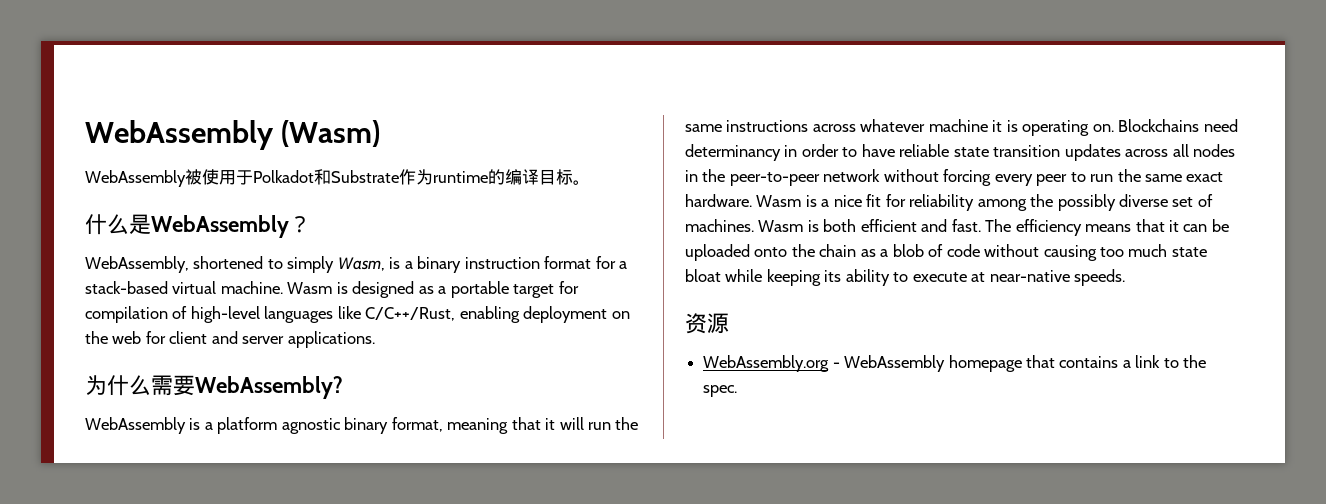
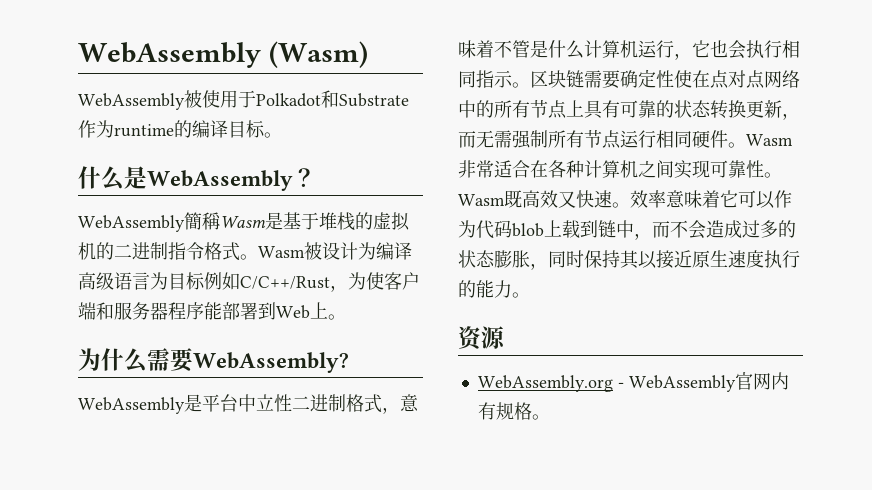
- WebAssembly, shortened to simply Wasm, is a binary instruction format for a stack-based virtual machine. Wasm is designed as a portable target for compilation of high-level languages like C/C++/Rust, enabling deployment on the web for client and server applications.
+ WebAssembly簡稱Wasm是基于堆栈的虚拟机的二进制指令格式。Wasm被设计为编译高级语言为目标例如C/C++/Rust，为使客户端和服务器程序能部署到Web上。
- WebAssembly is a platform agnostic binary format, meaning that it will run the same instructions across whatever machine it is operating on. Blockchains need determinancy in order to have reliable state transition updates across all nodes in the peer-to-peer network without forcing every peer to run the same exact hardware. Wasm is a nice fit for reliability among the possibly diverse set of machines. Wasm is both efficient and fast. The efficiency means that it can be uploaded onto the chain as a blob of code without causing too much state bloat while keeping its ability to execute at near-native speeds.
+ WebAssembly是平台中立性二进制格式，意味着不管是什么计算机运行，它也会执行相同指示。区块链需要确定性使在点对点网络中的所有节点上具有可靠的状态转换更新，而无需强制所有节点运行相同硬件。Wasm非常适合在各种计算机之间实现可靠性。Wasm既高效又快速。效率意味着它可以作为代码blob上载到链中，而不会造成过多的状态膨胀，同时保持其以接近原生速度执行的能力。
  资源
- WebAssembly.org - WebAssembly homepage that contains a link to the spec.
+ WebAssembly.org - WebAssembly官网内有规格。

